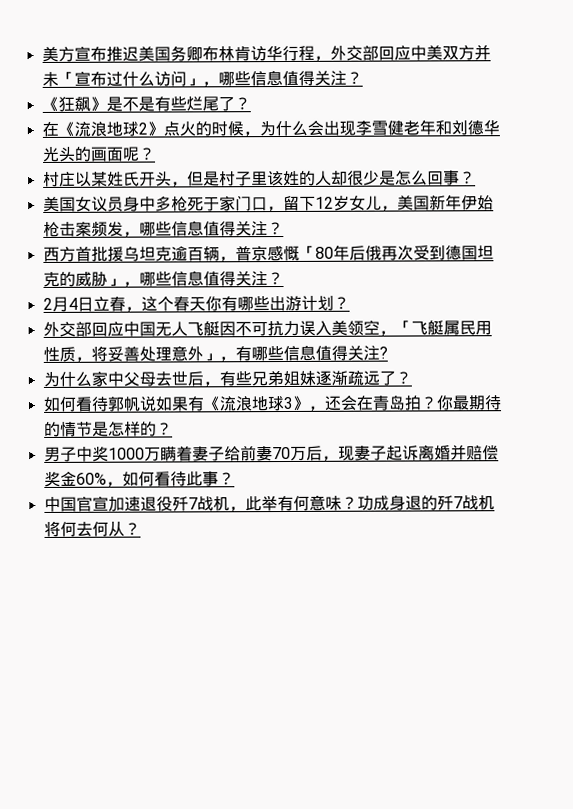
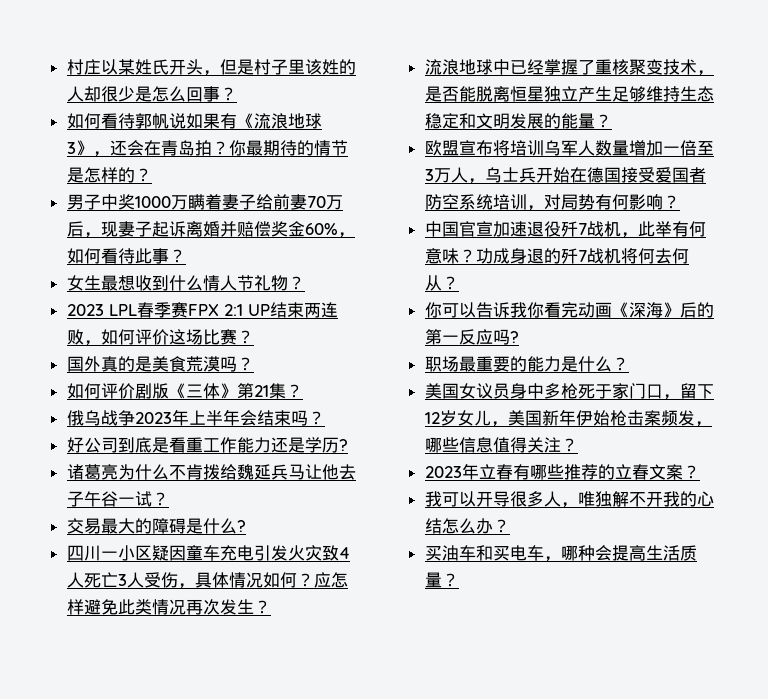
- 美方宣布推迟美国务卿布林肯访华行程，外交部回应中美双方并未「宣布过什么访问」，哪些信息值得关注？
- 《狂飙》是不是有些烂尾了？
- 在《流浪地球2》点火的时候，为什么会出现李雪健老年和刘德华光头的画面呢？
- 美国女议员身中多枪死于家门口，留下12岁女儿，美国新年伊始枪击案频发，哪些信息值得关注？
- 西方首批援乌坦克逾百辆，普京感慨「80年后俄再次受到德国坦克的威胁」，哪些信息值得关注？
- 2月4日立春，这个春天你有哪些出游计划？
- 外交部回应中国无人飞艇因不可抗力误入美领空，「飞艇属民用性质，将妥善处理意外」，有哪些信息值得关注?
- 为什么家中父母去世后，有些兄弟姐妹逐渐疏远了？
+ 女生最想收到什么情人节礼物？
+ 2023 LPL春季赛FPX 2:1 UP结束两连败，如何评价这场比赛？
+ 国外真的是美食荒漠吗？
+ 如何评价剧版《三体》第21集？
+ 俄乌战争2023年上半年会结束吗？
+ 好公司到底是看重工作能力还是学历?
+ 诸葛亮为什么不肯拨给魏延兵马让他去子午谷一试？
+ 交易最大的障碍是什么?
+ 四川一小区疑因童车充电引发火灾致4人死亡3人受伤，具体情况如何？应怎样避免此类情况再次发生？
+ 流浪地球中已经掌握了重核聚变技术，是否能脱离恒星独立产生足够维持生态稳定和文明发展的能量？
+ 欧盟宣布将培训乌军人数量增加一倍至3万人，乌士兵开始在德国接受爱国者防空系统培训，对局势有何影响？
+ 你可以告诉我你看完动画《深海》后的第一反应吗?
+ 职场最重要的能力是什么？
+ 美国女议员身中多枪死于家门口，留下12岁女儿，美国新年伊始枪击案频发，哪些信息值得关注？
+ 2023年立春有哪些推荐的立春文案？
+ 我可以开导很多人，唯独解不开我的心结怎么办？
+ 买油车和买电车，哪种会提高生活质量？

